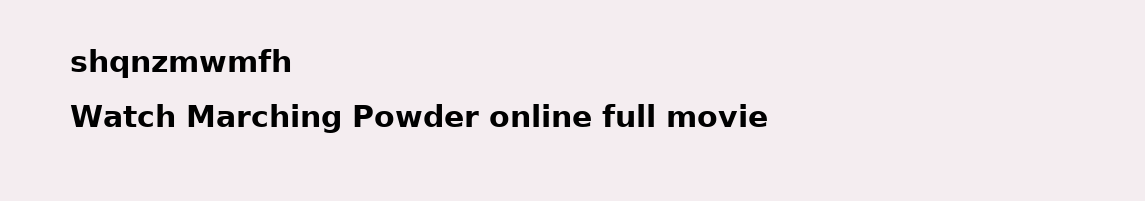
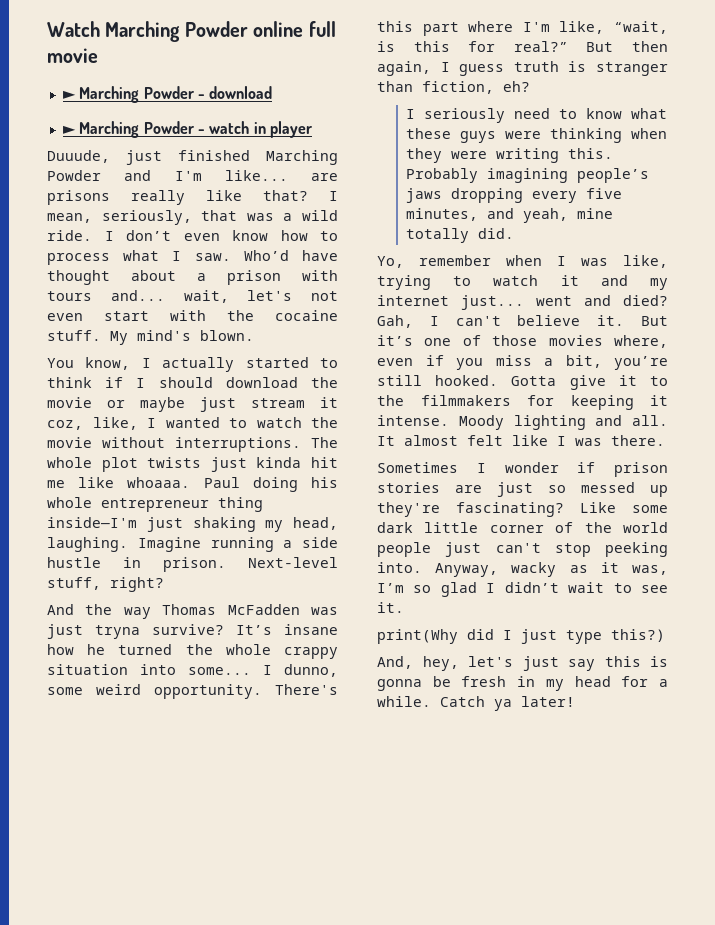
- shqnzmwmfh
+ ► Marching Powder - download
+ ► Marching Powder - watch in player
+ Duuude, just finished Marching Powder and I'm like... are prisons really like that? I mean, seriously, that was a wild ride. I don’t even know how to process what I saw. Who’d have thought about a prison with tours and... wait, let's not even start with the cocaine stuff. My mind's blown.
+ You know, I actually started to think if I should download the movie or maybe just stream it coz, like, I wanted to watch the movie without interruptions. The whole plot twists just kinda hit me like whoaaa. Paul doing his whole entrepreneur thing inside—I'm just shaking my head, laughing. Imagine running a side hustle in prison. Next-level stuff, right?
+ And the way Thomas McFadden was just tryna survive? It’s insane how he turned the whole crappy situation into some... I dunno, some weird opportunity. There's this part where I'm like, “wait, is this for real?” But then again, I guess truth is stranger than fiction, eh?
+ I seriously need to know what these guys were thinking when they were writing this. Probably imagining people’s jaws dropping every five minutes, and yeah, mine totally did.
+ Yo, remember when I was like, trying to watch it and my internet just... went and died? Gah, I can't believe it. But it’s one of those movies where, even if you miss a bit, you’re still hooked. Gotta give it to the filmmakers for keeping it intense. Moody lighting and all. It almost felt like I was there.
+ Sometimes I wonder if prison stories are just so messed up they're fascinating? Like some dark little corner of the world people just can't stop peeking into. Anyway, wacky as it was, I’m so glad I didn’t wait to see it.
+ print(Why did I just type this?)
+ And, hey, let's just say this is gonna be fresh in my head for a while. Catch ya later!

